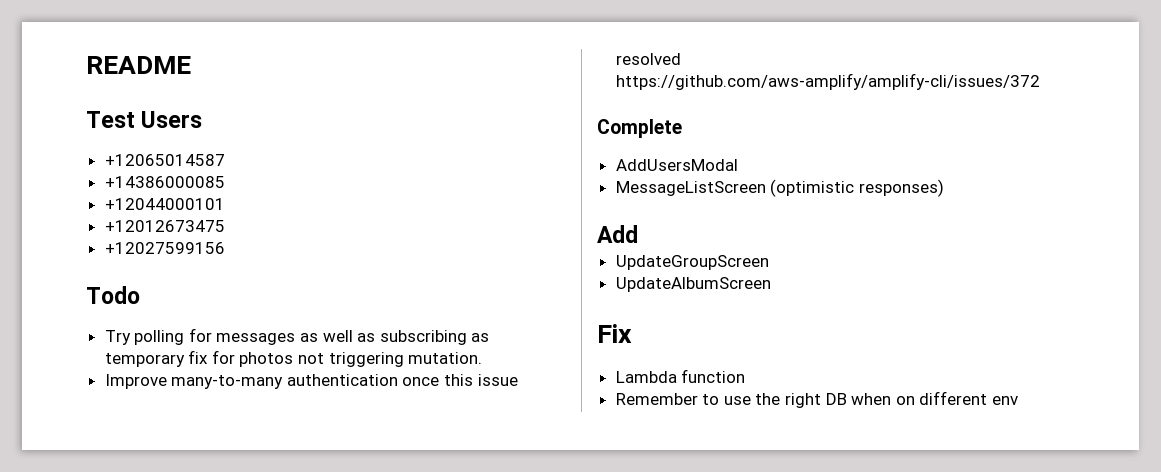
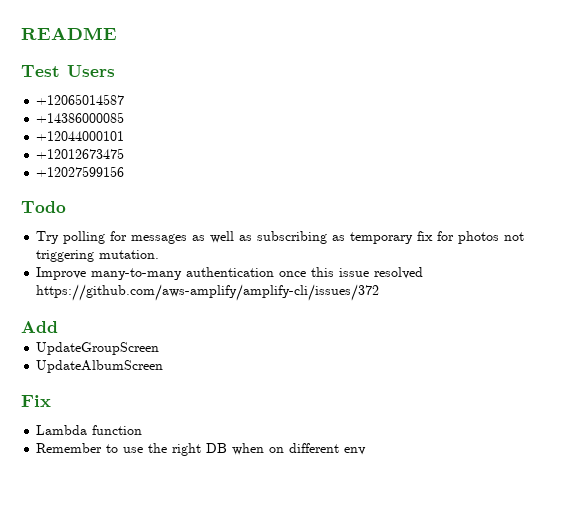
- Complete
- AddUsersModal
- MessageListScreen (optimistic responses)

